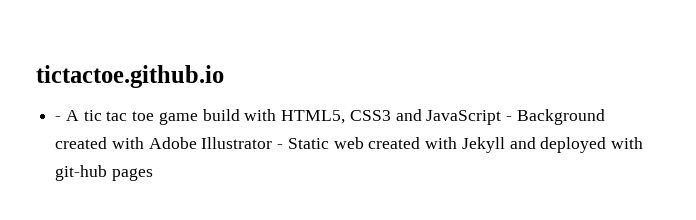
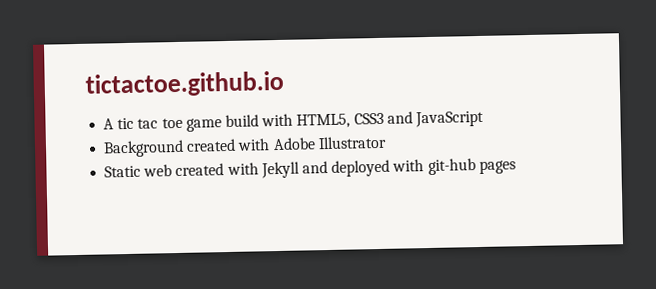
- - A tic tac toe game build with HTML5, CSS3 and JavaScript - Background created with Adobe Illustrator - Static web created with Jekyll and deployed with git-hub pages
+ A tic tac toe game build with HTML5, CSS3 and JavaScript
+ Background created with Adobe Illustrator
+ Static web created with Jekyll and deployed with git-hub pages

